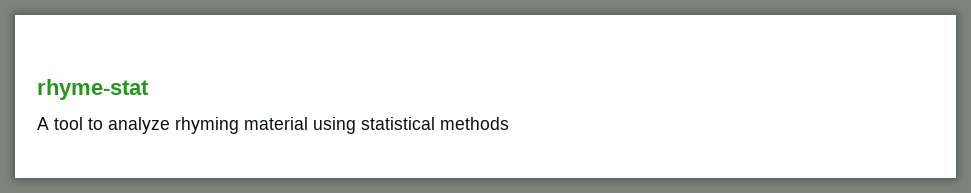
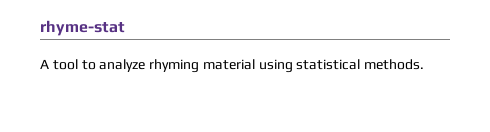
- A tool to analyze rhyming material using statistical methods
+ A tool to analyze rhyming material using statistical methods.

